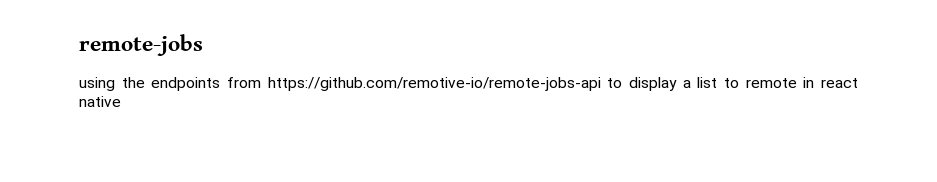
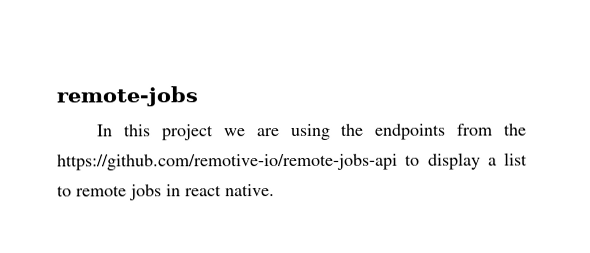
- using the endpoints from https://github.com/remotive-io/remote-jobs-api to display a list to remote in react native
+ In this project we are using the endpoints from the https://github.com/remotive-io/remote-jobs-api to display a list to remote jobs in react native.

